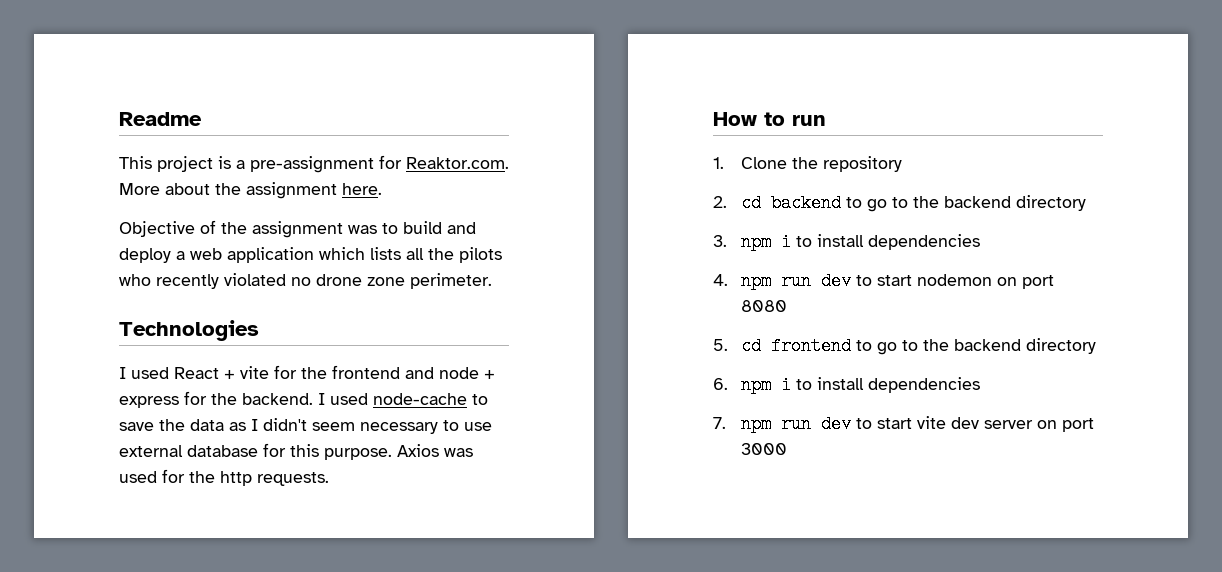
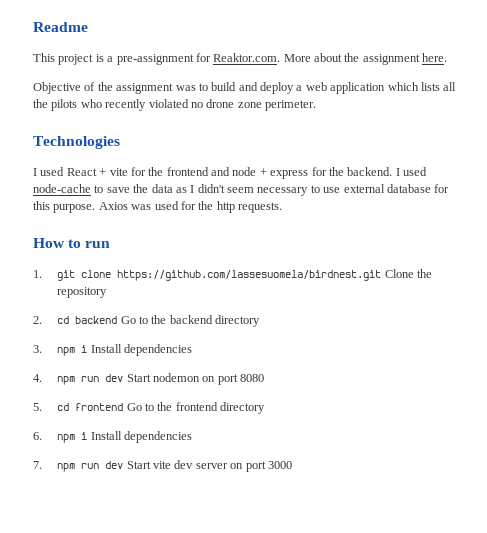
- 1. Clone the repository
+ 1. git clone https://github.com/lassesuomela/birdnest.git Clone the repository
- 2. cd backend to go to the backend directory
+ 2. cd backend Go to the backend directory
- 3. npm i to install dependencies
+ 3. npm i Install dependencies
- 4. npm run dev to start nodemon on port 8080
+ 4. npm run dev Start nodemon on port 8080
- 5. cd frontend to go to the backend directory
+ 5. cd frontend Go to the frontend directory
- 6. npm i to install dependencies
+ 6. npm i Install dependencies
- 7. npm run dev to start vite dev server on port 3000
+ 7. npm run dev Start vite dev server on port 3000

